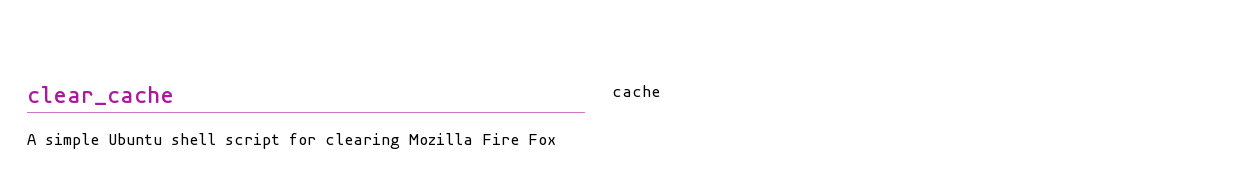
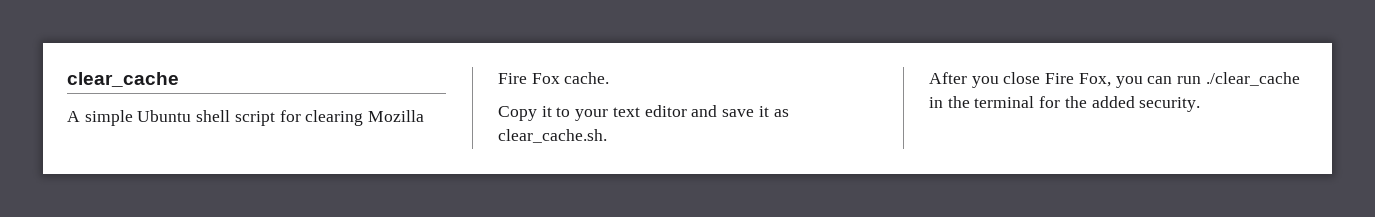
- A simple Ubuntu shell script for clearing Mozilla Fire Fox cache
+ A simple Ubuntu shell script for clearing Mozilla Fire Fox cache.
+ Copy it to your text editor and save it as clear_cache.sh.
+ After you close Fire Fox, you can run ./clear_cache in the terminal for the added security.

